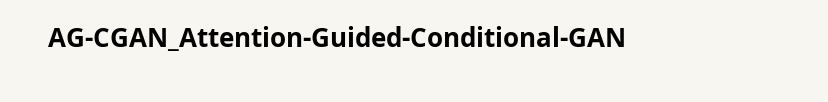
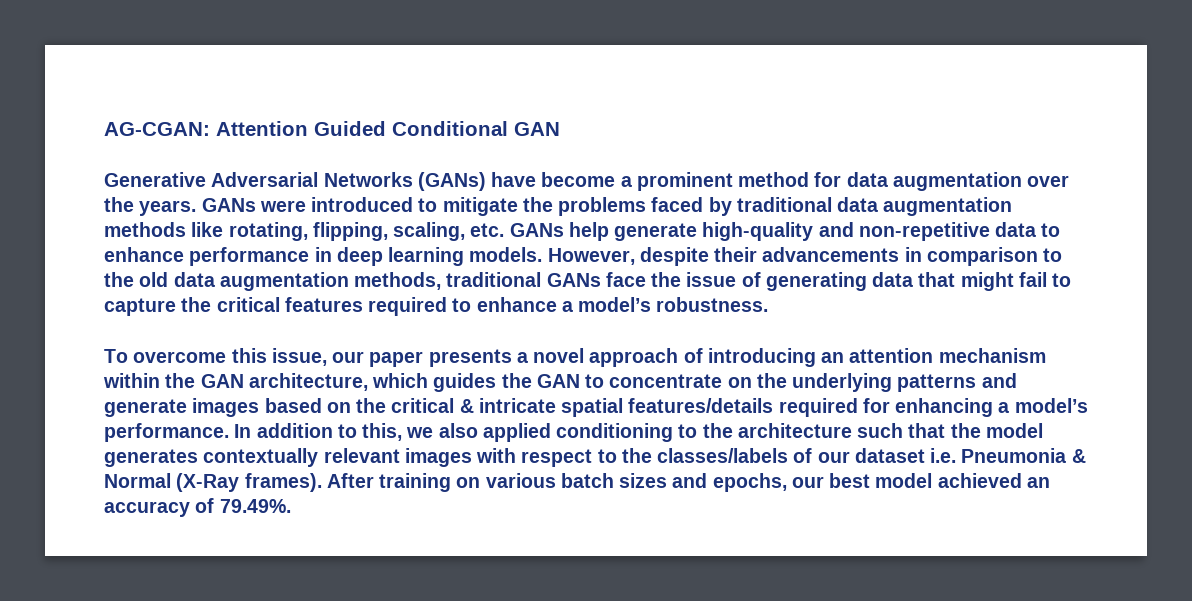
- AG-CGAN_Attention-Guided-Conditional-GAN
+ AG-CGAN: Attention Guided Conditional GAN
+ Generative Adversarial Networks (GANs) have become a prominent method for data augmentation over the years. GANs were introduced to mitigate the problems faced by traditional data augmentation methods like rotating, flipping, scaling, etc. GANs help generate high-quality and non-repetitive data to enhance performance in deep learning models. However, despite their advancements in comparison to the old data augmentation methods, traditional GANs face the issue of generating data that might fail to capture the critical features required to enhance a model’s robustness.
+ To overcome this issue, our paper presents a novel approach of introducing an attention mechanism within the GAN architecture, which guides the GAN to concentrate on the underlying patterns and generate images based on the critical & intricate spatial features/details required for enhancing a model’s performance. In addition to this, we also applied conditioning to the architecture such that the model generates contextually relevant images with respect to the classes/labels of our dataset i.e. Pneumonia & Normal (X-Ray frames). After training on various batch sizes and epochs, our best model achieved an accuracy of 79.49%.

